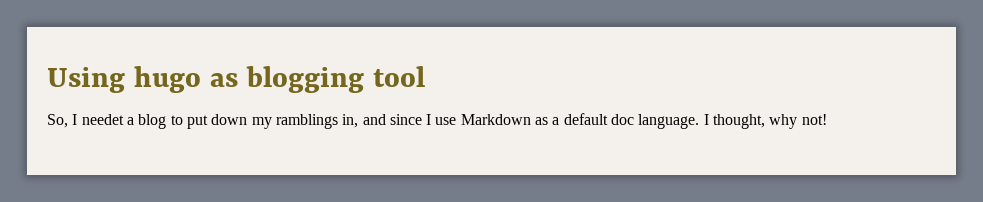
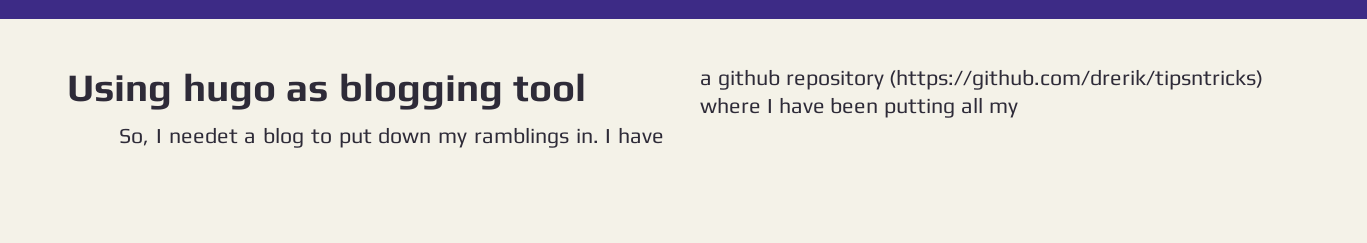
- So, I needet a blog to put down my ramblings in, and since I use Markdown as a default doc language. I thought, why not!
+ So, I needet a blog to put down my ramblings in. I have a github repository (https://github.com/drerik/tipsntricks) where I have been putting all my

